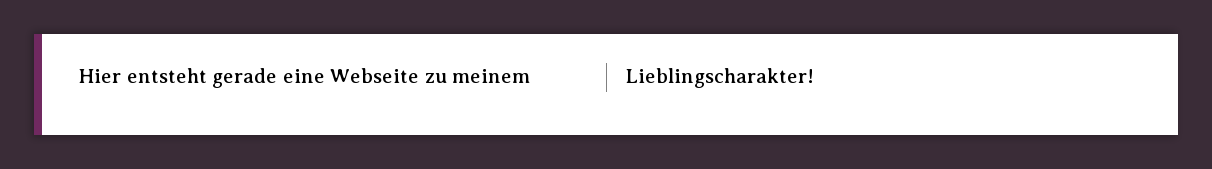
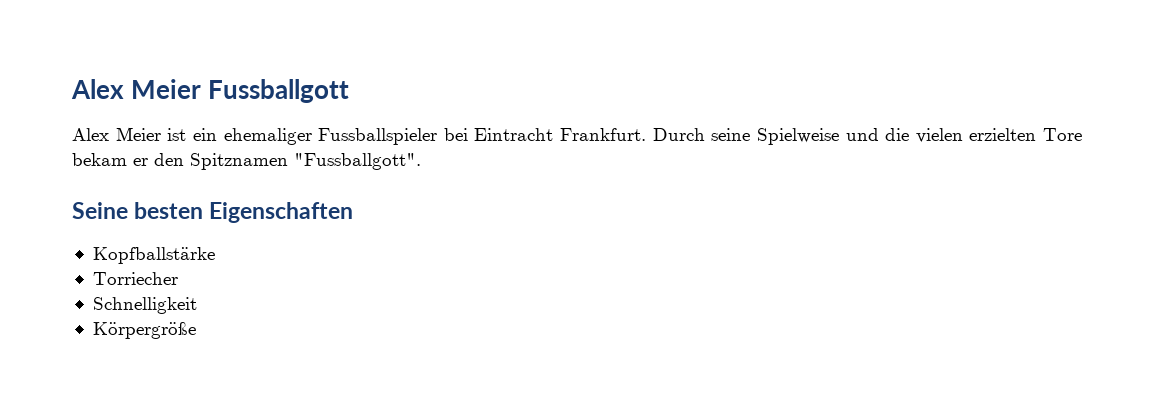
- Hier entsteht gerade eine Webseite zu meinem Lieblingscharakter!
+ Alex Meier Fussballgott
+ Alex Meier ist ein ehemaliger Fussballspieler bei Eintracht Frankfurt. Durch seine Spielweise und die vielen erzielten Tore bekam er den Spitznamen "Fussballgott".
+ Seine besten Eigenschaften
+ Kopfballstärke
+ Torriecher
+ Schnelligkeit
+ Körpergröße

